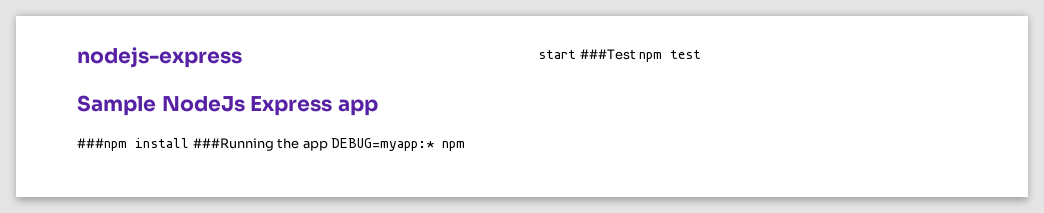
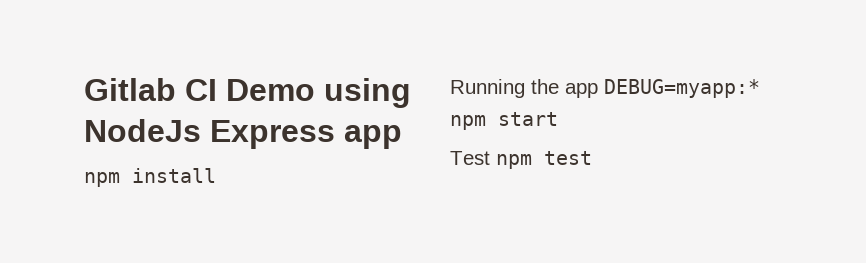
- nodejs-express
- Sample NodeJs Express app
+ Gitlab CI Demo using NodeJs Express app
- ###npm install ###Running the app DEBUG=myapp:* npm start ###Test npm test
+ npm install
+ Running the app DEBUG=myapp:* npm start
+ Test npm test

